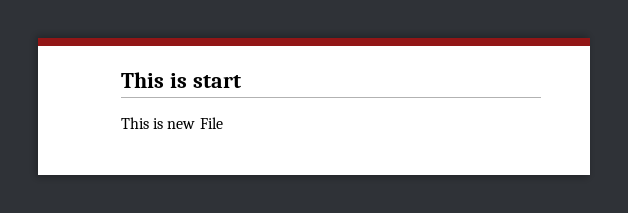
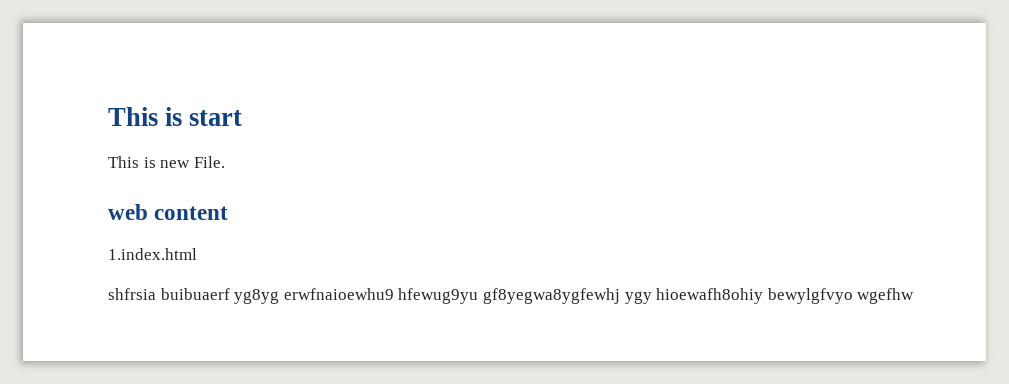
- This is new File
+ This is new File.
+ web content
+ 1.index.html
+ shfrsia buibuaerf yg8yg erwfnaioewhu9 hfewug9yu gf8yegwa8ygfewhj ygy hioewafh8ohiy bewylgfvyo wgefhw

